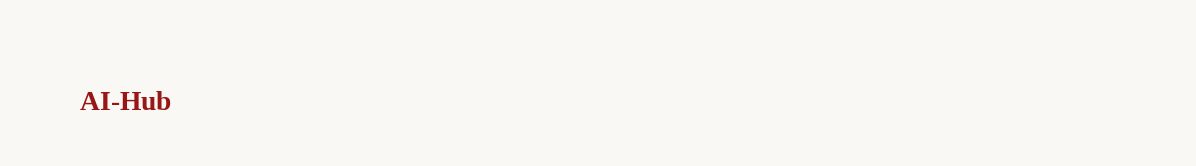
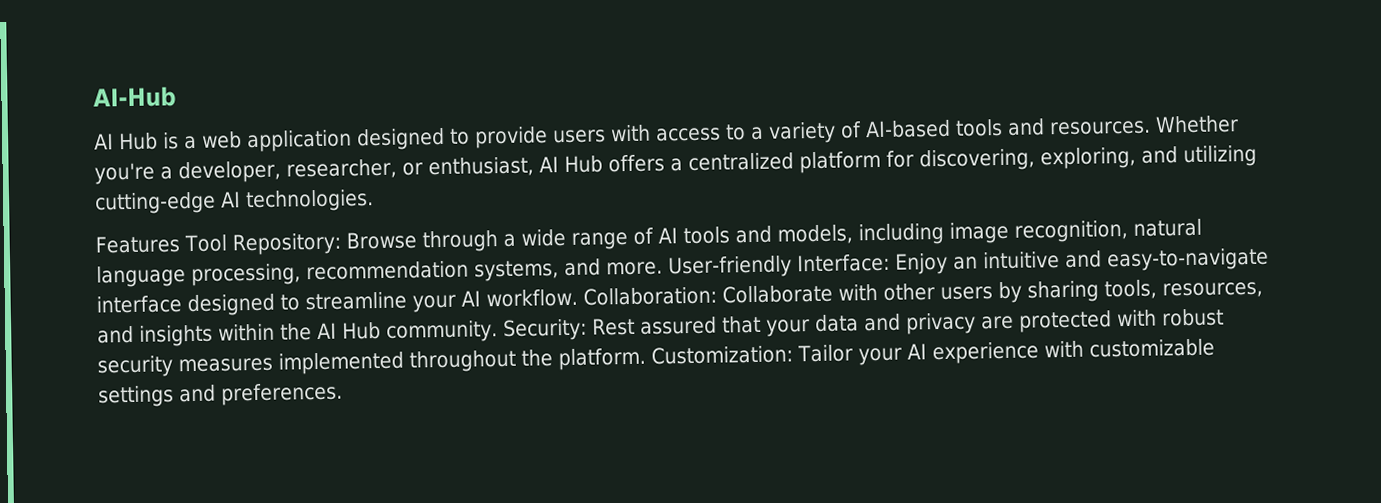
+ AI Hub is a web application designed to provide users with access to a variety of AI-based tools and resources. Whether you're a developer, researcher, or enthusiast, AI Hub offers a centralized platform for discovering, exploring, and utilizing cutting-edge AI technologies.
+ Features Tool Repository: Browse through a wide range of AI tools and models, including image recognition, natural language processing, recommendation systems, and more. User-friendly Interface: Enjoy an intuitive and easy-to-navigate interface designed to streamline your AI workflow. Collaboration: Collaborate with other users by sharing tools, resources, and insights within the AI Hub community. Security: Rest assured that your data and privacy are protected with robust security measures implemented throughout the platform. Customization: Tailor your AI experience with customizable settings and preferences.

